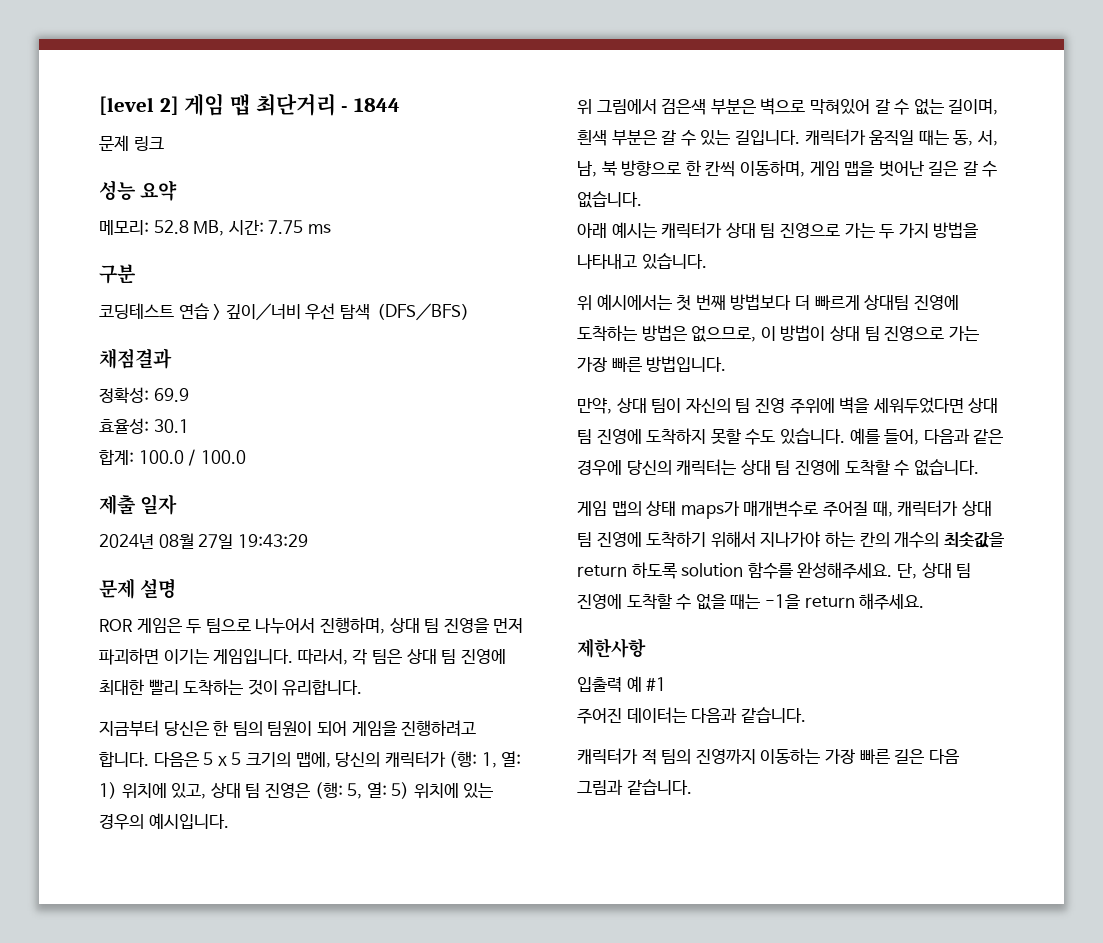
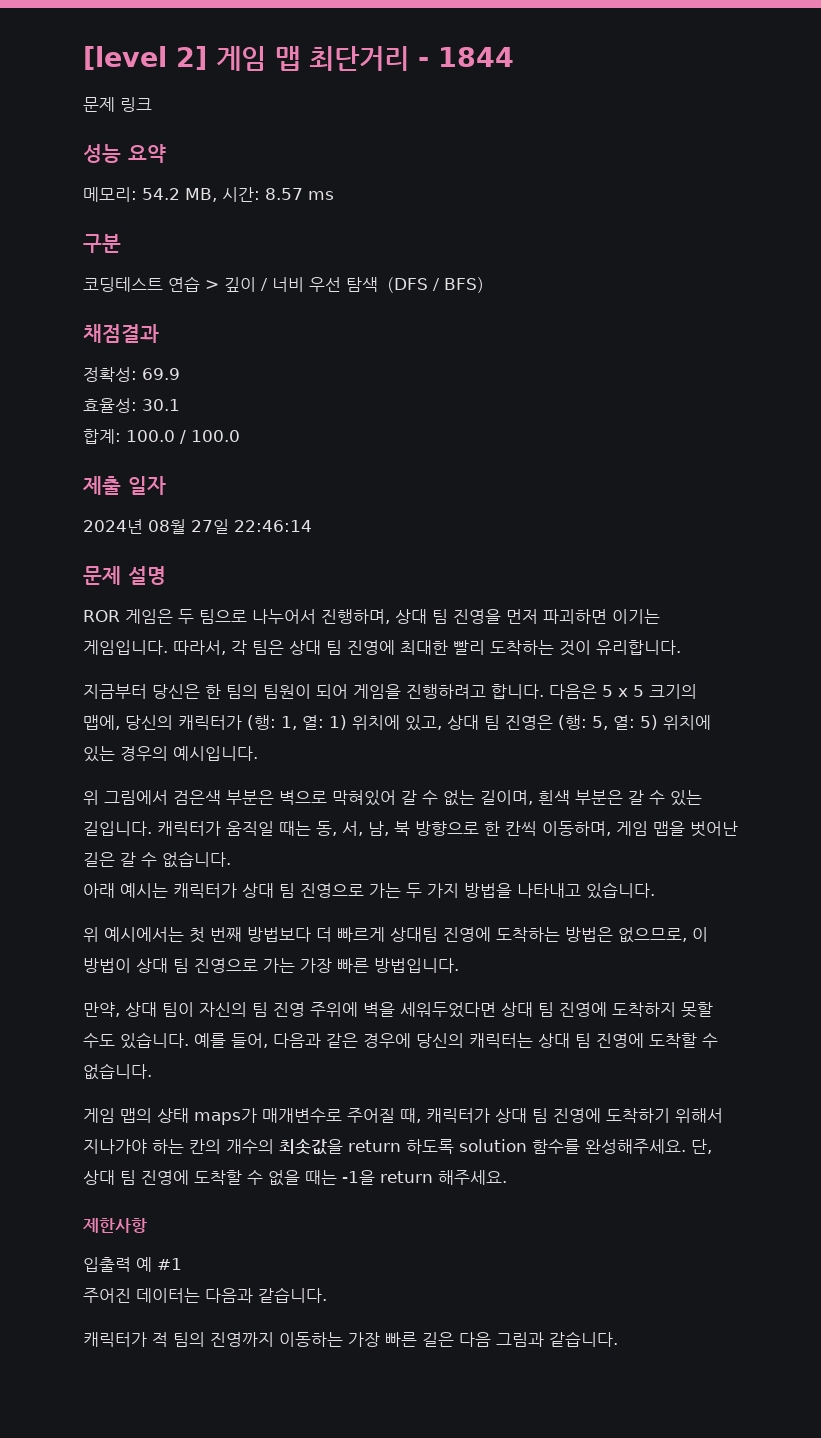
- 메모리: 52.8 MB, 시간: 7.75 ms
+ 메모리: 54.2 MB, 시간: 8.57 ms
- 2024년 08월 27일 19:43:29
+ 2024년 08월 27일 22:46:14

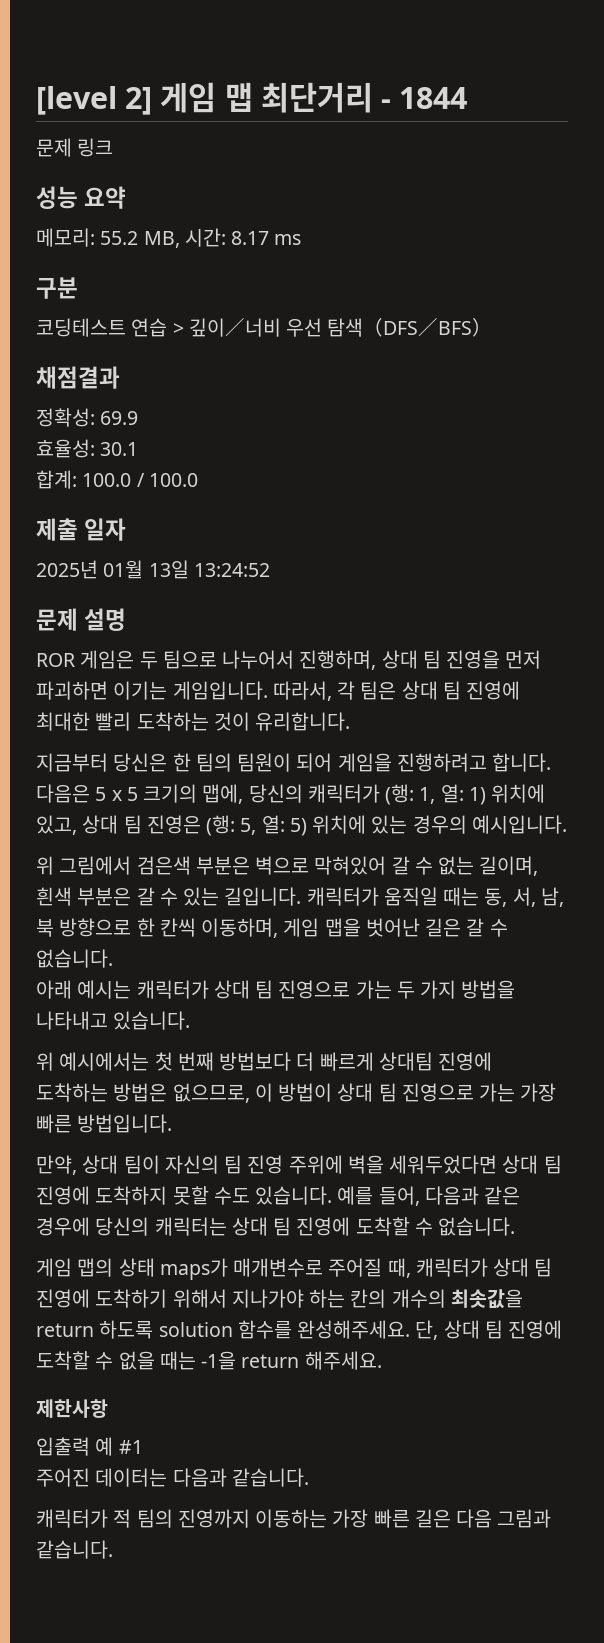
- 메모리: 54.2 MB, 시간: 8.57 ms
+ 메모리: 55.2 MB, 시간: 8.17 ms
- 2024년 08월 27일 22:46:14
+ 2025년 01월 13일 13:24:52

